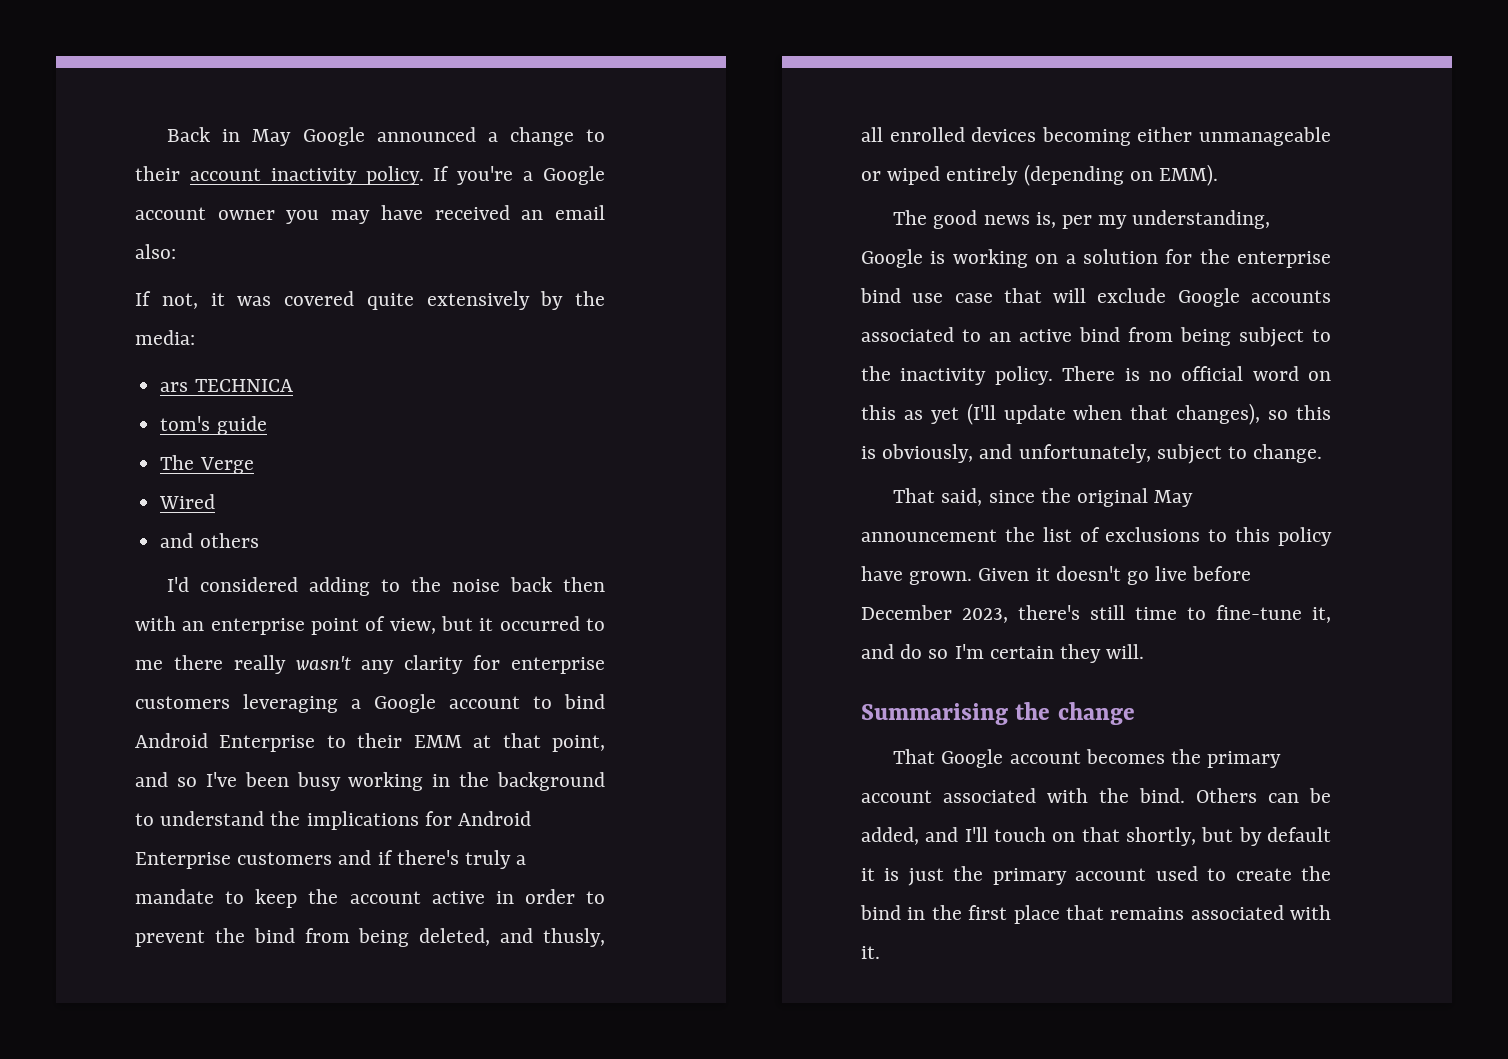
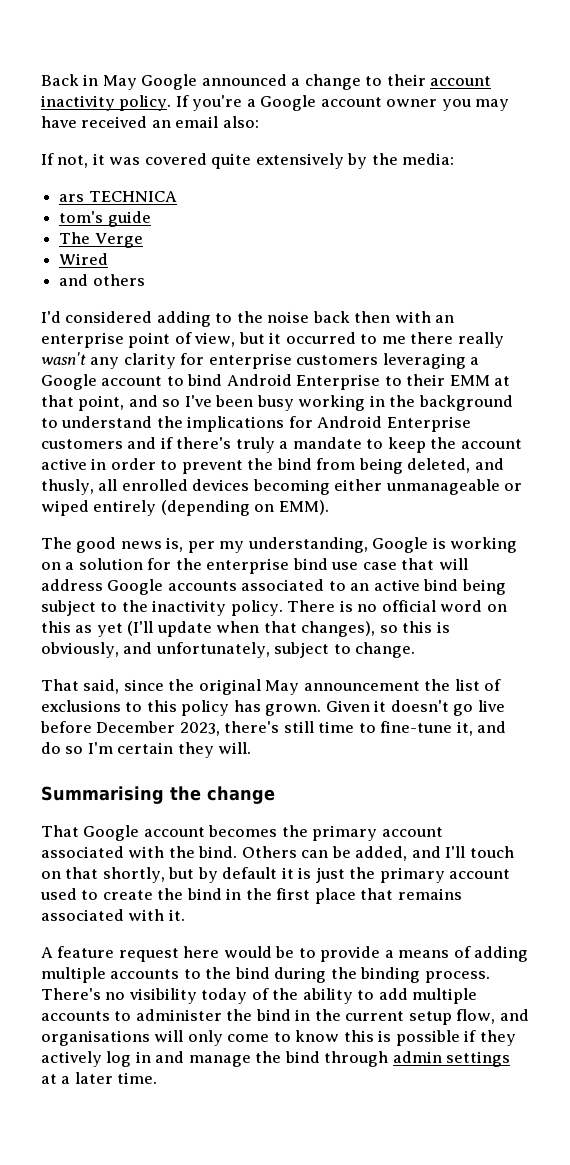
- The good news is, per my understanding, Google is working on a solution for the enterprise bind use case that will exclude Google accounts associated to an active bind from being subject to the inactivity policy.
+ The good news is, per my understanding, Google is working on a solution for the enterprise bind use case that will address Google accounts associated to an active bind being subject to the inactivity policy.
- That said, since the original May announcement the list of exclusions to this policy have grown.
+ That said, since the original May announcement the list of exclusions to this policy has grown.
+ A feature request here would be to provide a means of adding multiple accounts to the bind during the binding process. There's no visibility today of the ability to add multiple accounts to administer the bind in the current setup flow, and organisations will only come to know this is possible if they actively log in and manage the bind through admin settings at a later time.

